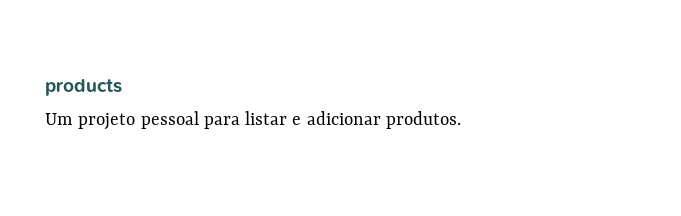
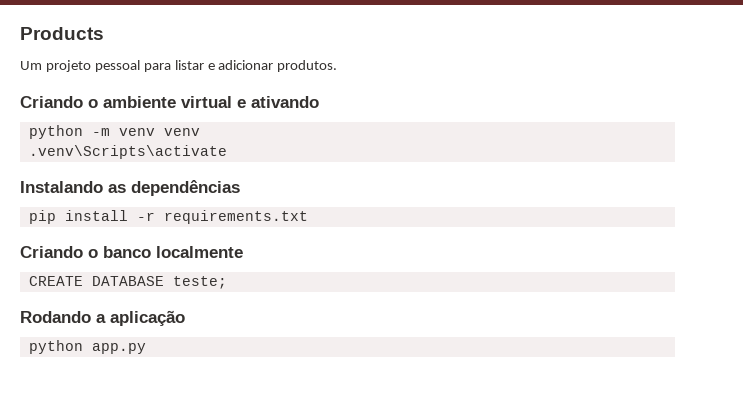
- products
+ Products
+ Criando o ambiente virtual e ativando
+ python -m venv venv
+ .venv\Scripts\activate
+ Instalando as dependências
+ pip install -r requirements.txt
+ Criando o banco localmente
+ CREATE DATABASE teste;
+ Rodando a aplicação
+ python app.py

